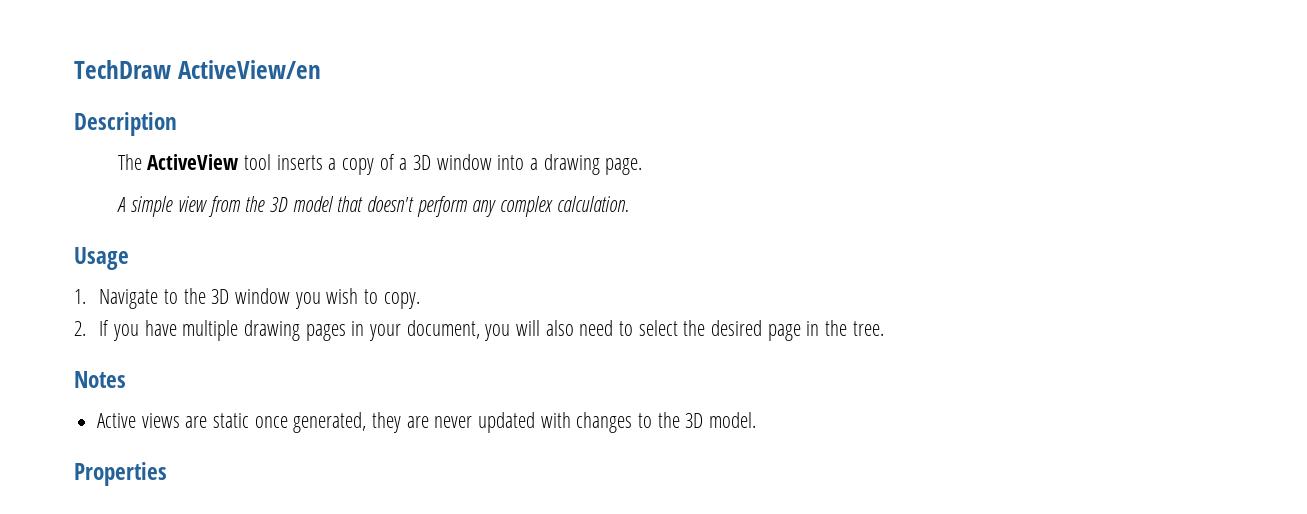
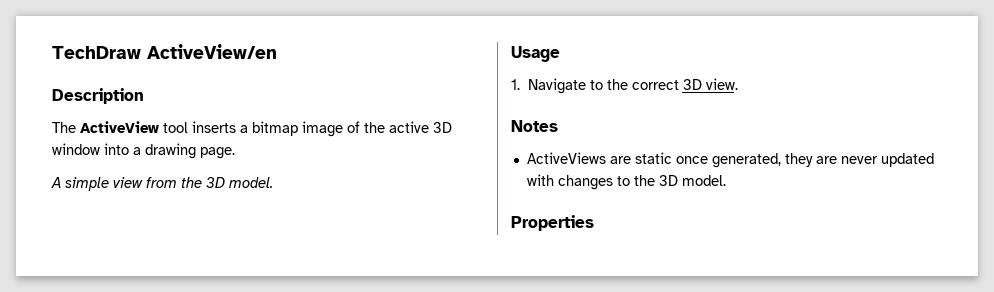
- The ActiveView tool inserts a copy of a 3D window into a drawing page.
+ The ActiveView tool inserts a bitmap image of the active 3D window into a drawing page.
- A simple view from the 3D model that doesn't perform any complex calculation.
+ A simple view from the 3D model.
- 1. Navigate to the 3D window you wish to copy.
- 2. If you have multiple drawing pages in your document, you will also need to select the desired page in the tree.
+ 1. Navigate to the correct 3D view.
- Active views are static once generated, they are never updated with changes to the 3D model.
+ ActiveViews are static once generated, they are never updated with changes to the 3D model.

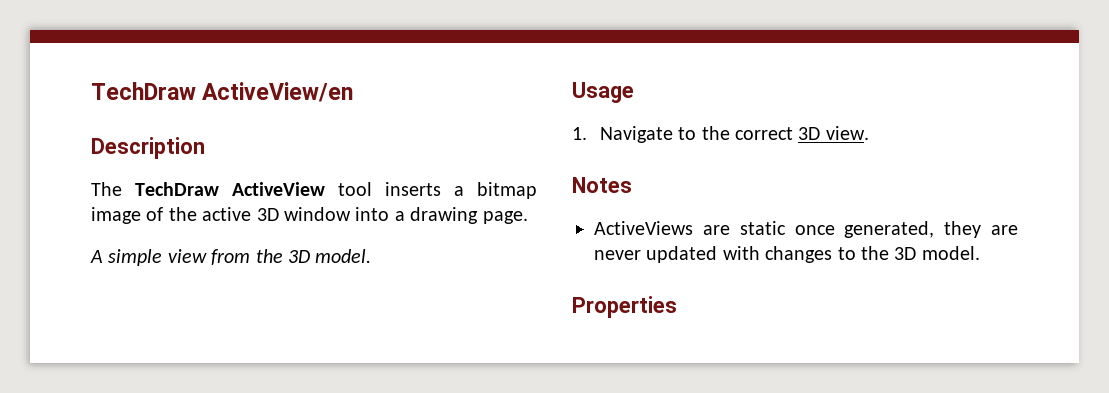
- The ActiveView tool inserts a bitmap image of the active 3D window into a drawing page.
+ The TechDraw ActiveView tool inserts a bitmap image of the active 3D window into a drawing page.

